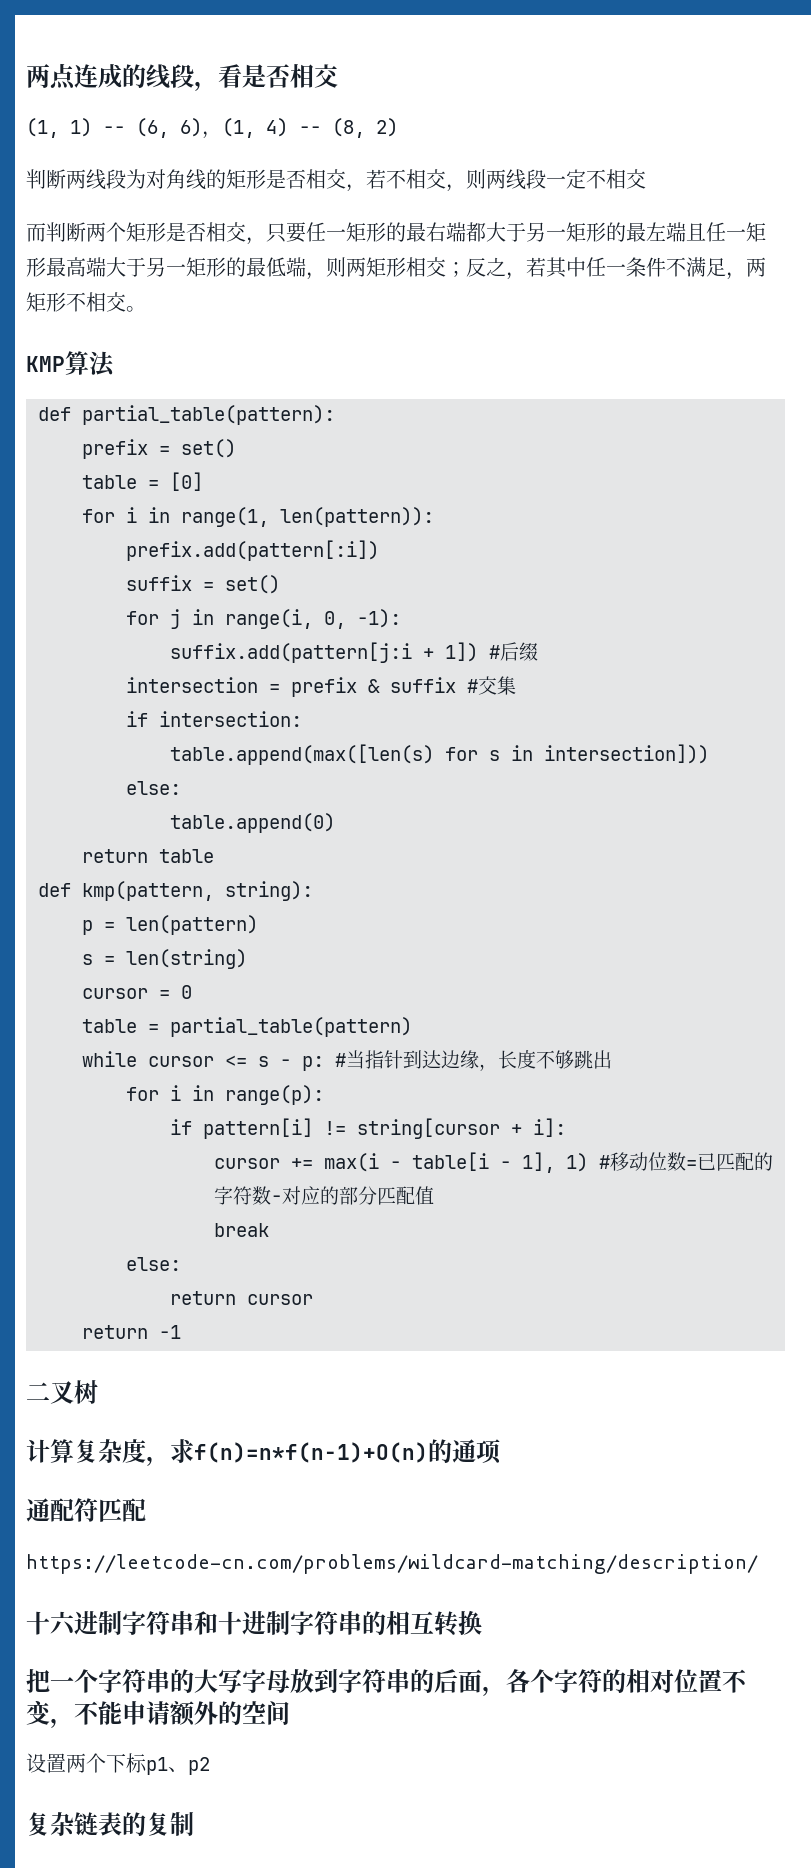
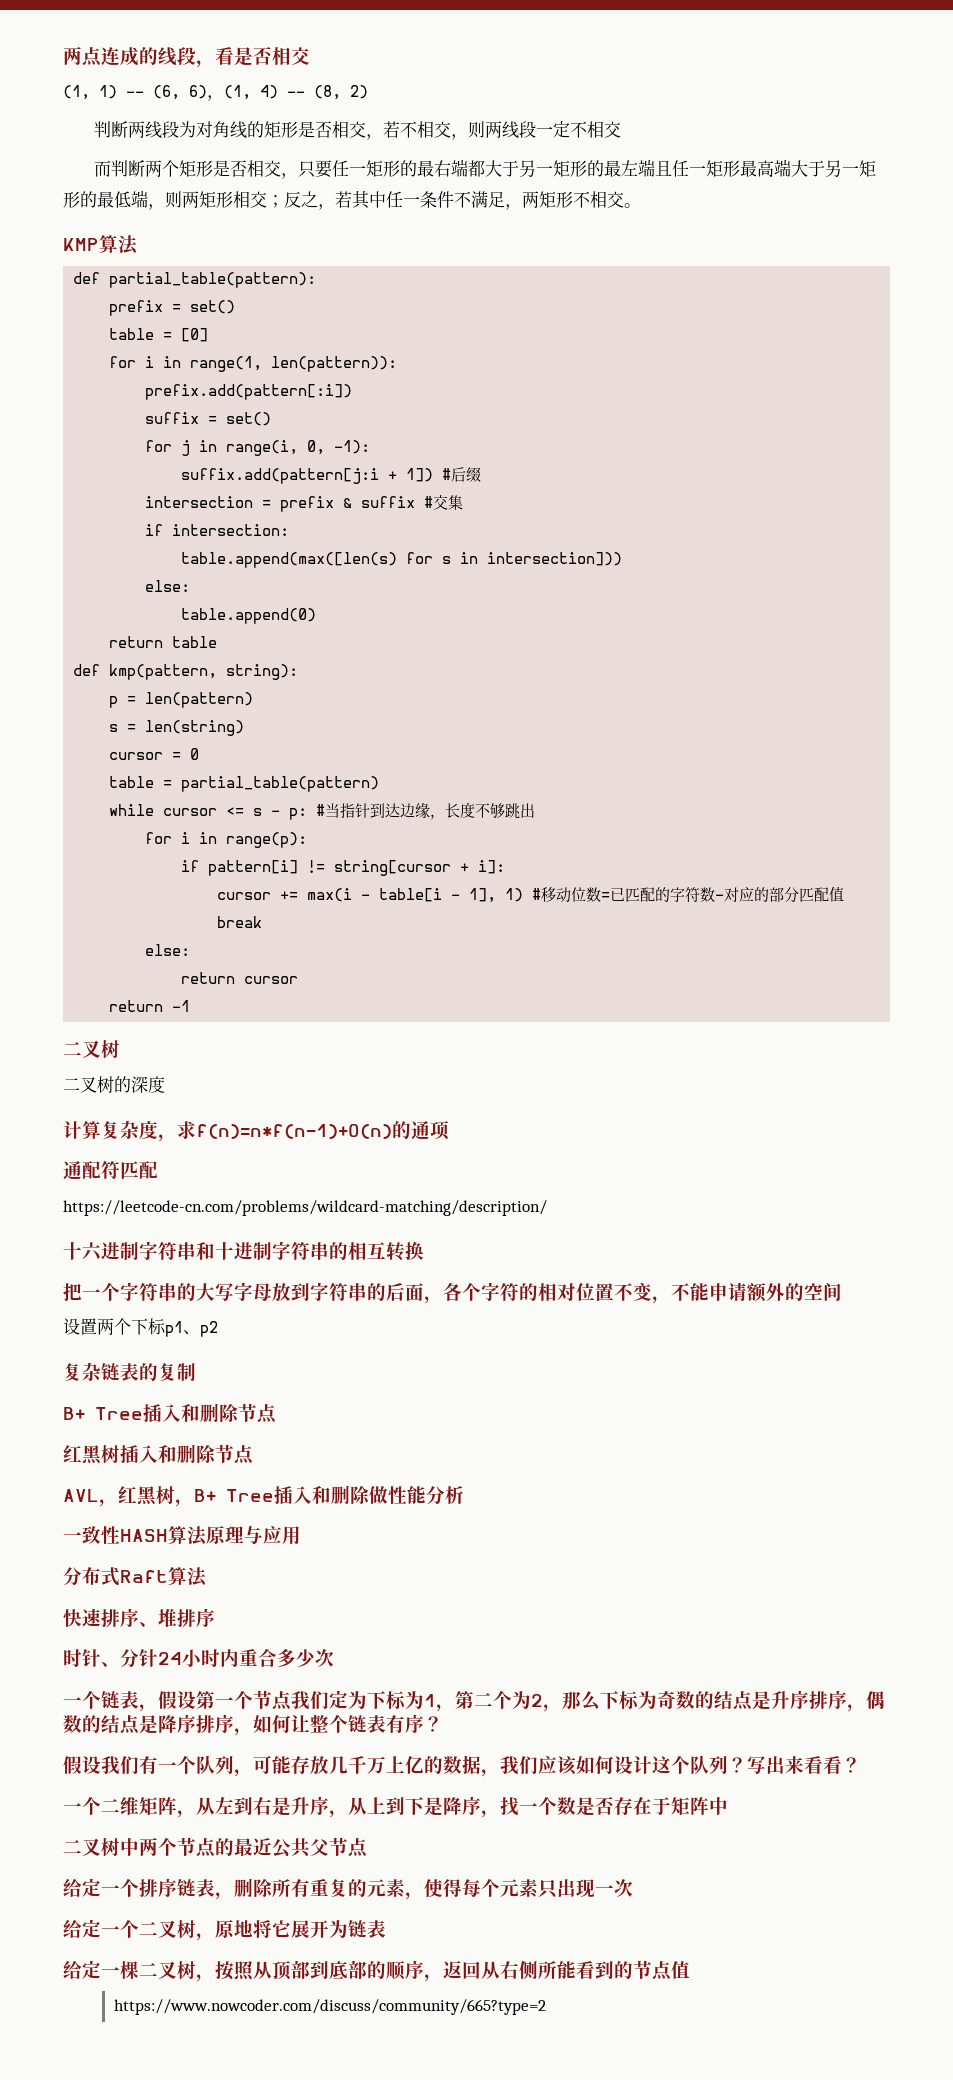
+ 二叉树的深度
+ B+ Tree插入和删除节点
+ 红黑树插入和删除节点
+ AVL，红黑树，B+ Tree插入和删除做性能分析
+ 一致性HASH算法原理与应用
+ 分布式Raft算法
+ 快速排序、堆排序
+ 时针、分针24小时内重合多少次
+ 一个链表，假设第一个节点我们定为下标为1，第二个为2，那么下标为奇数的结点是升序排序，偶数的结点是降序排序，如何让整个链表有序？
+ 假设我们有一个队列，可能存放几千万上亿的数据，我们应该如何设计这个队列？写出来看看？
+ 一个二维矩阵，从左到右是升序，从上到下是降序，找一个数是否存在于矩阵中
+ 二叉树中两个节点的最近公共父节点
+ 给定一个排序链表，删除所有重复的元素，使得每个元素只出现一次
+ 给定一个二叉树，原地将它展开为链表
+ 给定一棵二叉树，按照从顶部到底部的顺序，返回从右侧所能看到的节点值
+ https://www.nowcoder.com/discuss/community/665?type=2

